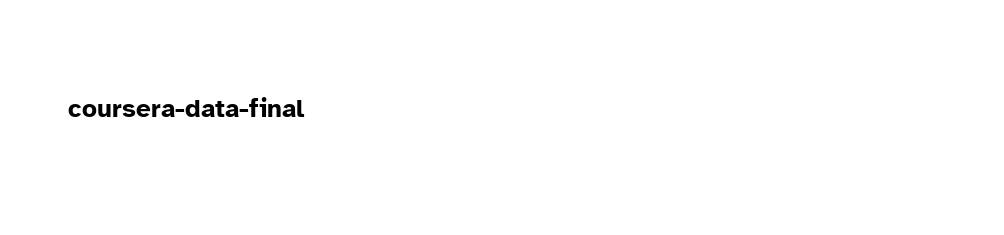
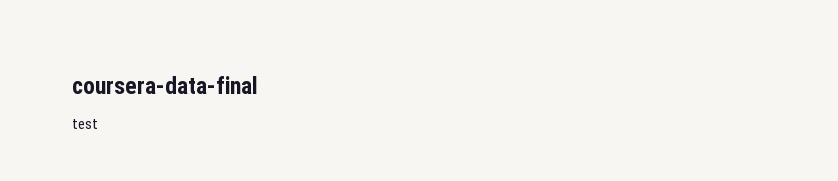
+ test

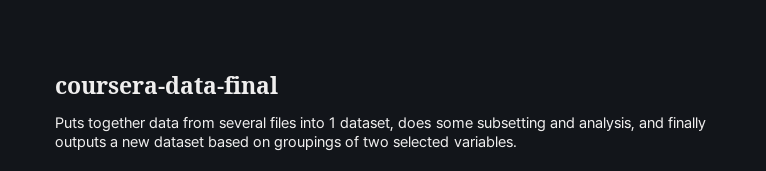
- test
+ Puts together data from several files into 1 dataset, does some subsetting and analysis, and finally outputs a new dataset based on groupings of two selected variables.

